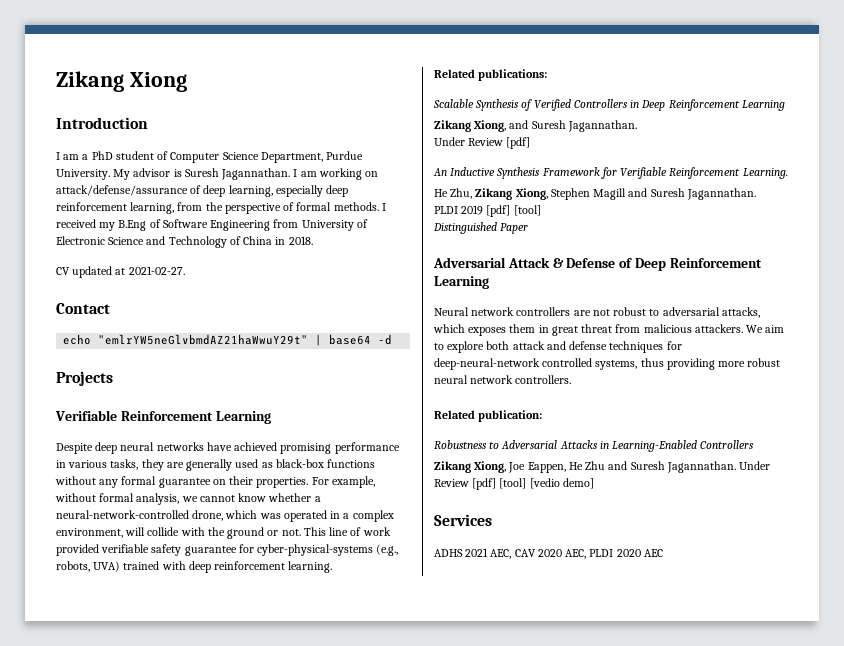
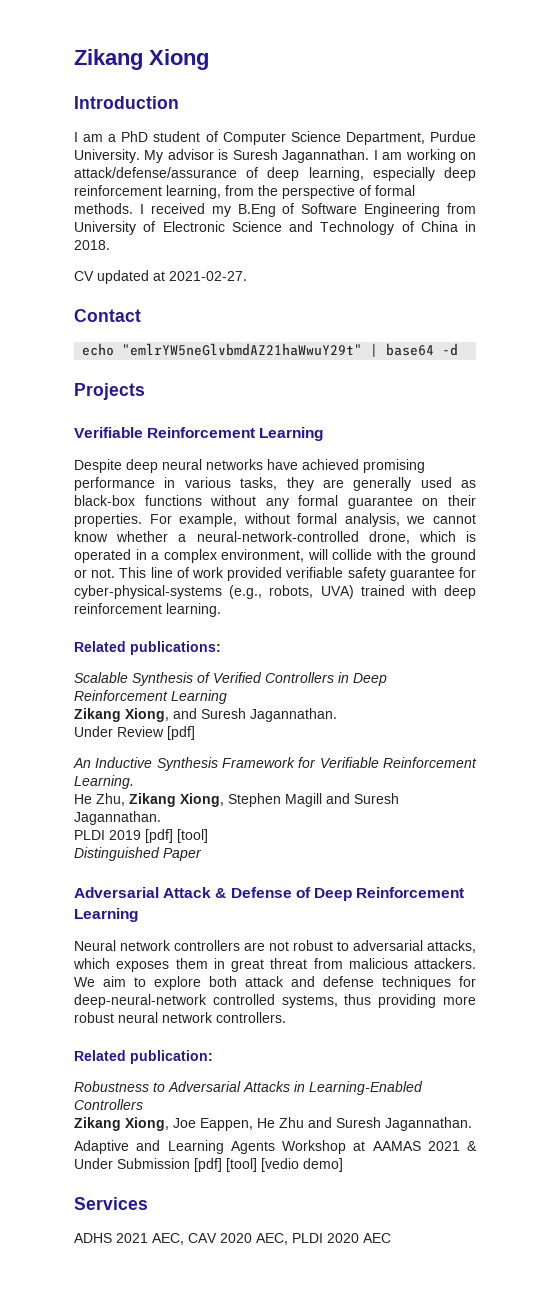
- For example, without formal analysis, we cannot know whether a neural-network-controlled drone, which was operated in a complex environment, will collide with the ground or not.
+ For example, without formal analysis, we cannot know whether a neural-network-controlled drone, which is operated in a complex environment, will collide with the ground or not.
- Zikang Xiong, Joe Eappen, He Zhu and Suresh Jagannathan. Under Review [pdf] [tool] [vedio demo]
+ Zikang Xiong, Joe Eappen, He Zhu and Suresh Jagannathan.
+ Adaptive and Learning Agents Workshop at AAMAS 2021 & Under Submission [pdf] [tool] [vedio demo]

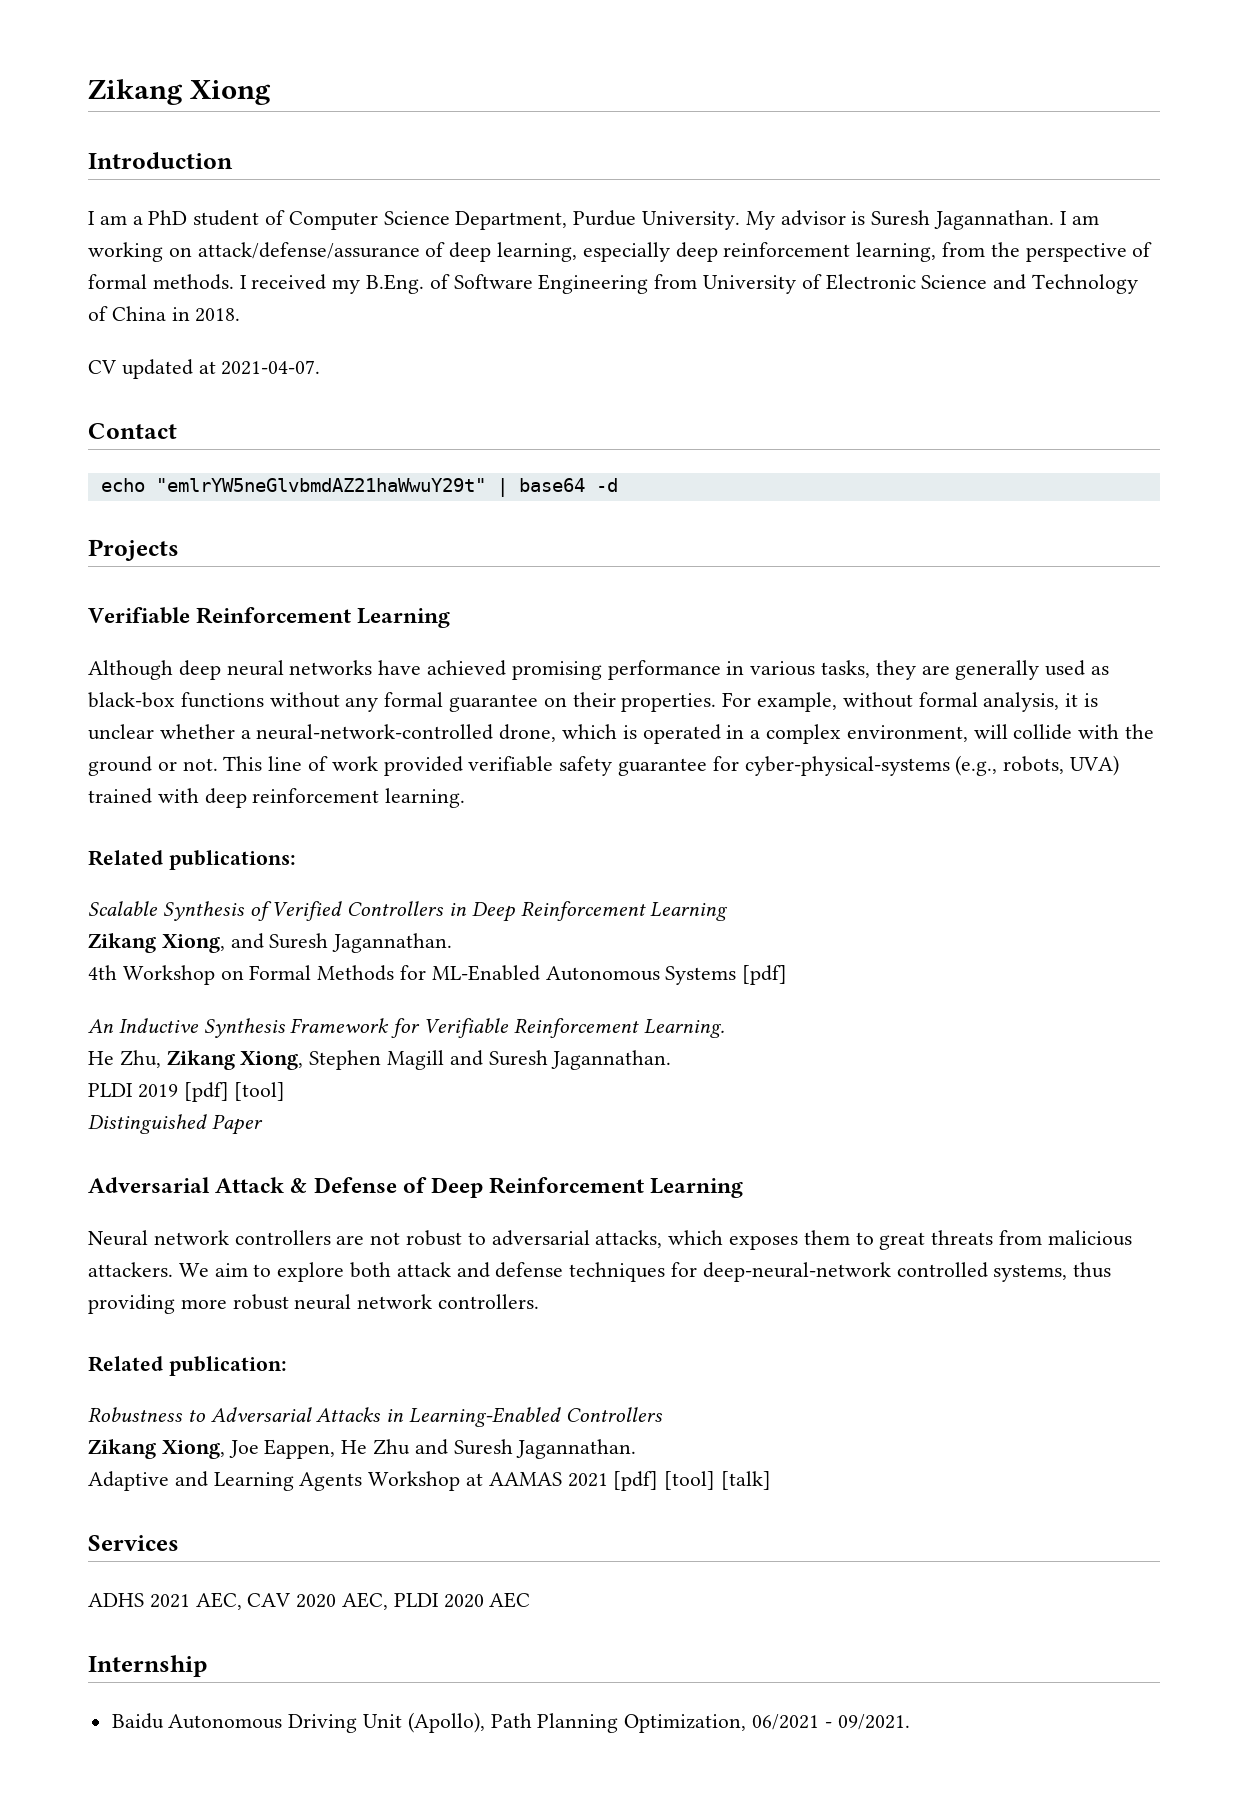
- I received my B.Eng of Software Engineering from University of Electronic Science and Technology of China in 2018.
+ I received my B.Eng. of Software Engineering from University of Electronic Science and Technology of China in 2018.
- CV updated at 2021-02-27.
+ CV updated at 2021-04-07.
- Despite deep neural networks have achieved promising performance in various tasks, they are generally used as black-box functions without any formal guarantee on their properties.
+ Although deep neural networks have achieved promising performance in various tasks, they are generally used as black-box functions without any formal guarantee on their properties.
- For example, without formal analysis, we cannot know whether a neural-network-controlled drone, which is operated in a complex environment, will collide with the ground or not.
+ For example, without formal analysis, it is unclear whether a neural-network-controlled drone, which is operated in a complex environment, will collide with the ground or not.
- Under Review [pdf]
+ 4th Workshop on Formal Methods for ML-Enabled Autonomous Systems [pdf]
- Neural network controllers are not robust to adversarial attacks, which exposes them in great threat from malicious attackers.
+ Neural network controllers are not robust to adversarial attacks, which exposes them to great threats from malicious attackers.
- Adaptive and Learning Agents Workshop at AAMAS 2021 & Under Submission [pdf] [tool] [vedio demo]
+ Adaptive and Learning Agents Workshop at AAMAS 2021 [pdf] [tool] [talk]
+ Internship
+ Baidu Autonomous Driving Unit (Apollo), Path Planning Optimization, 06/2021 - 09/2021.

